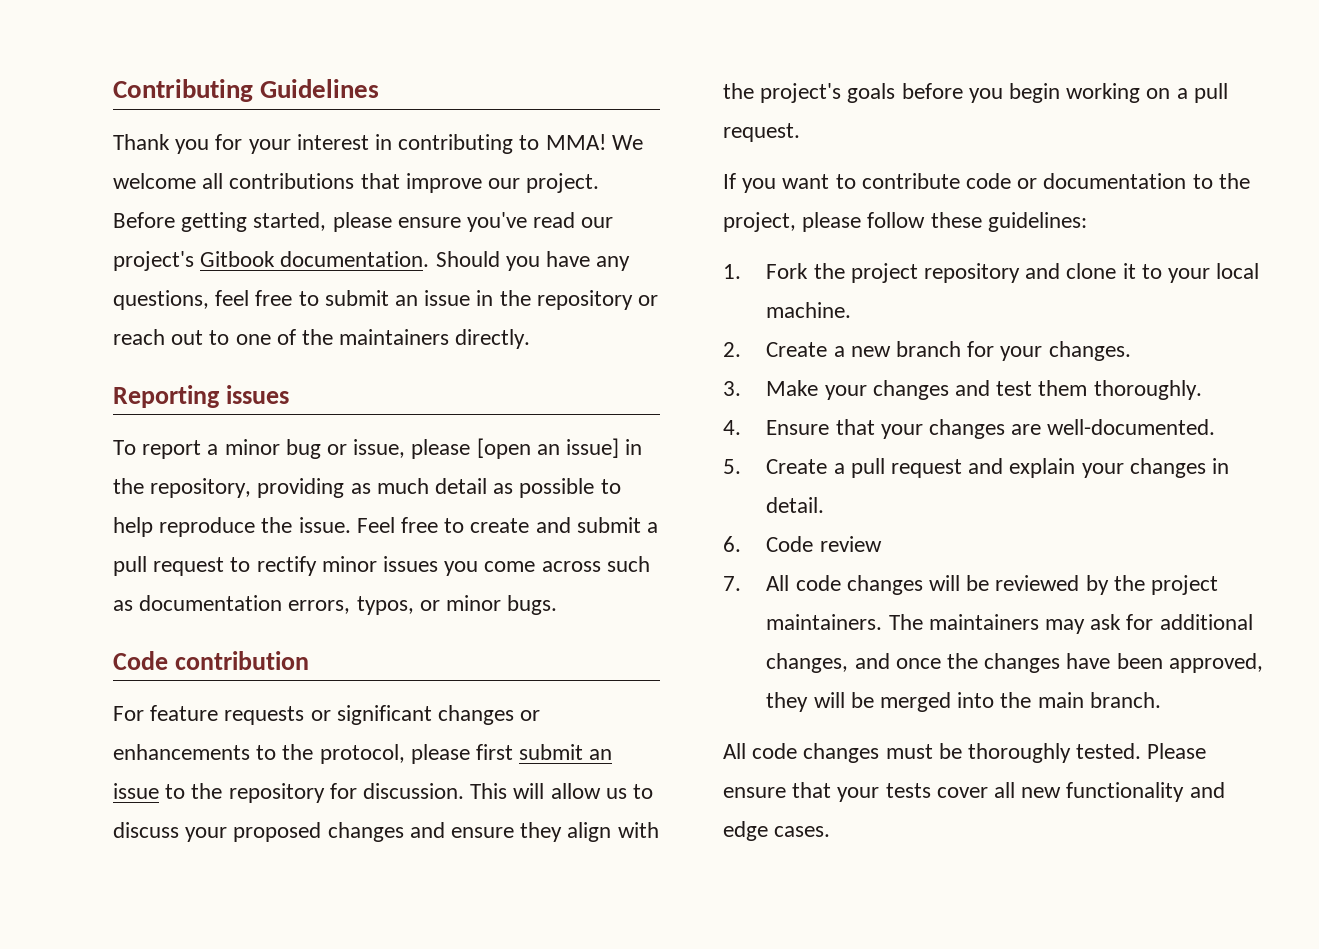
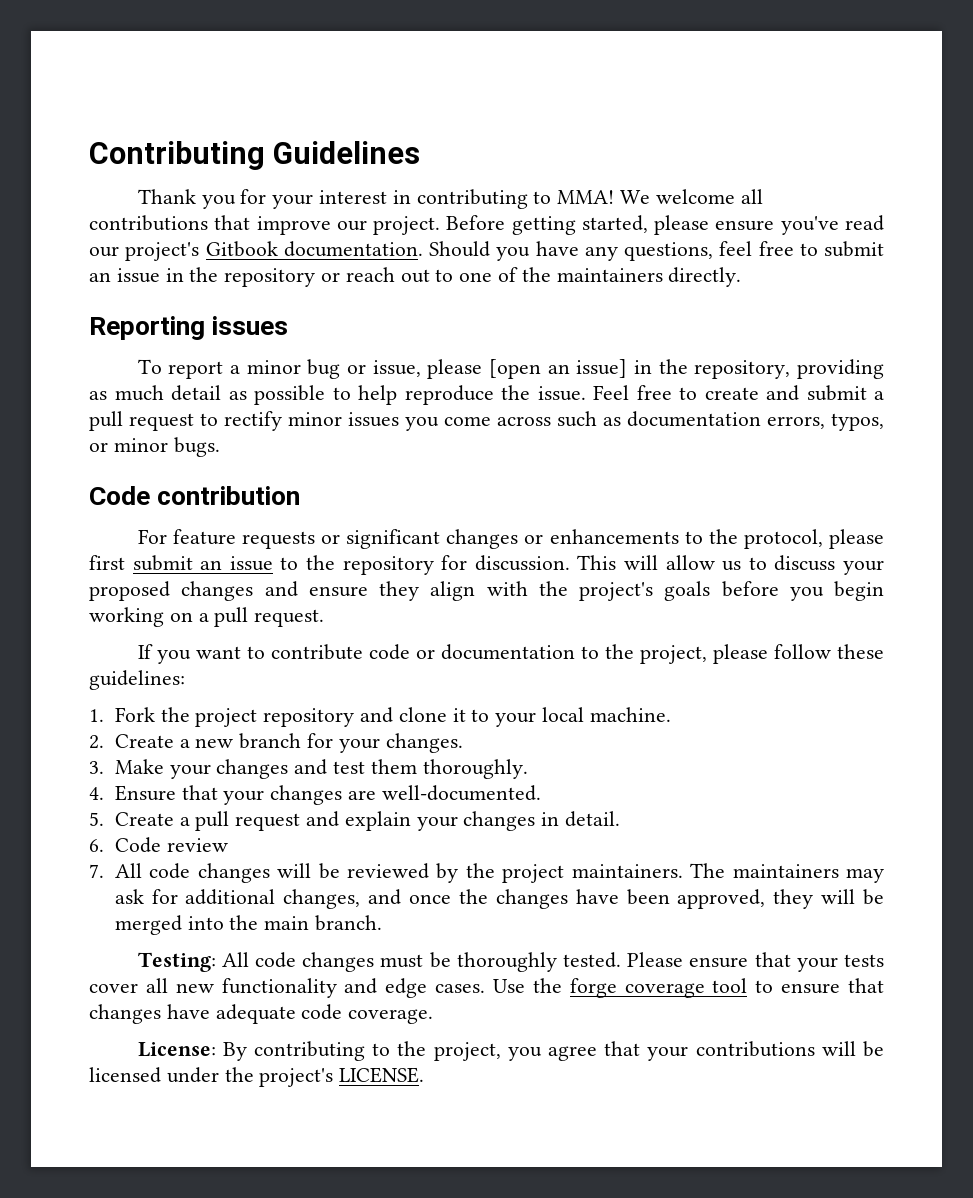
- All code changes must be thoroughly tested.
+ Testing: All code changes must be thoroughly tested.
+ Use the forge coverage tool to ensure that changes have adequate code coverage.
+ License: By contributing to the project, you agree that your contributions will be licensed under the project's LICENSE.

